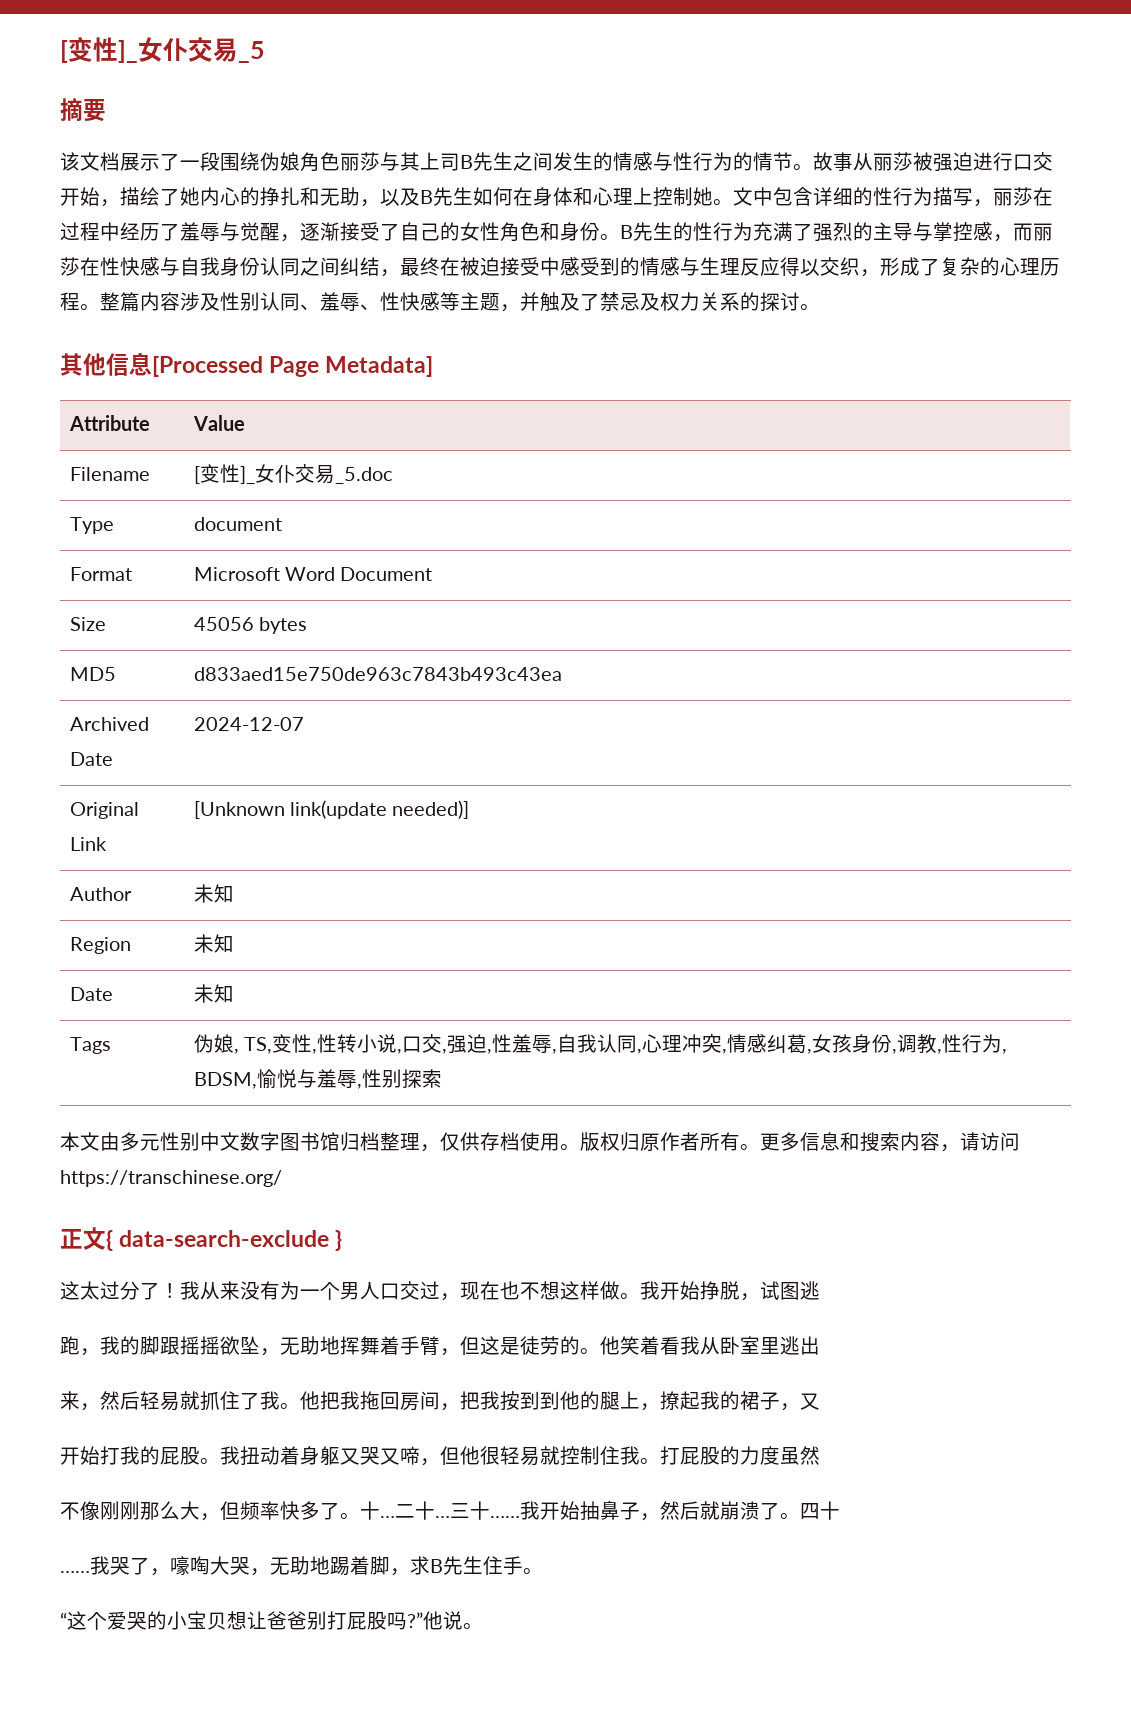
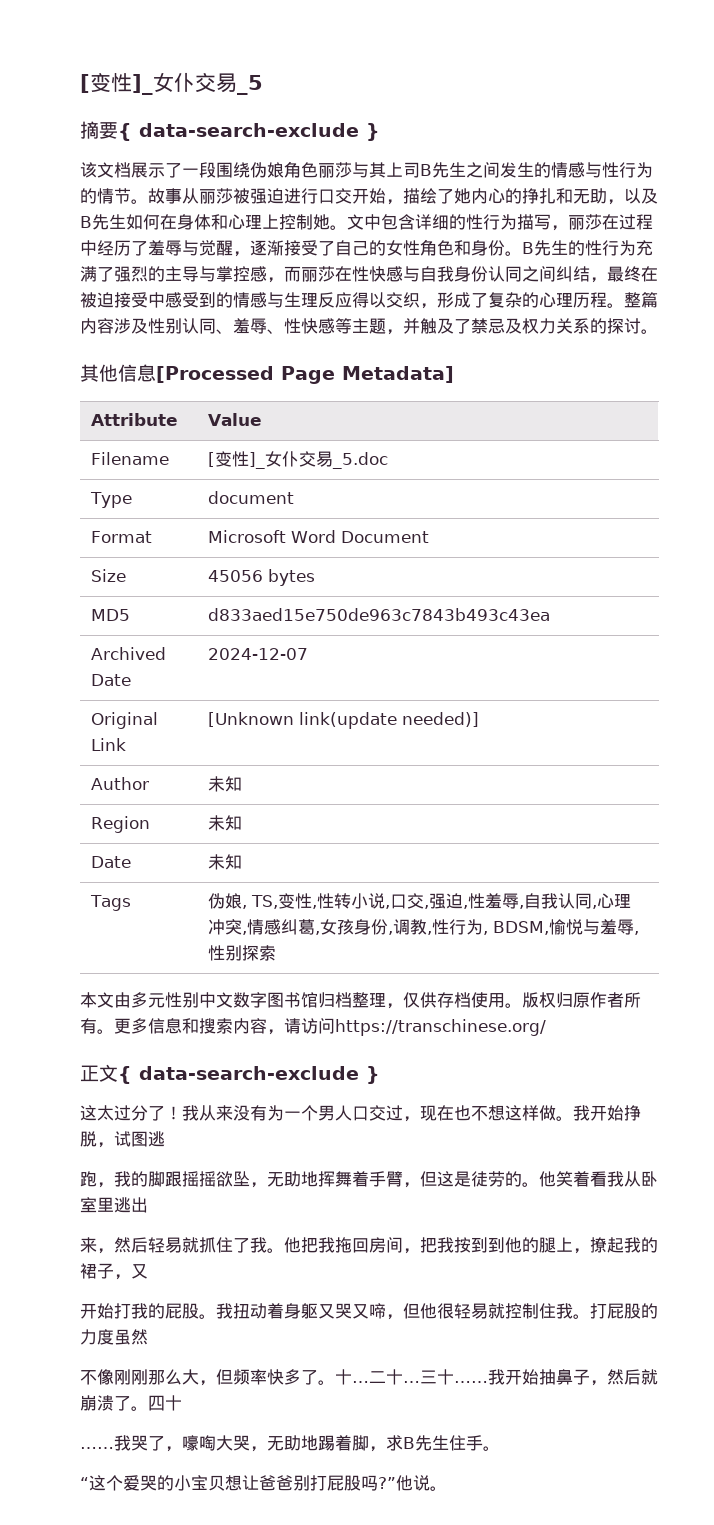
- 摘要
+ 摘要{ data-search-exclude }

